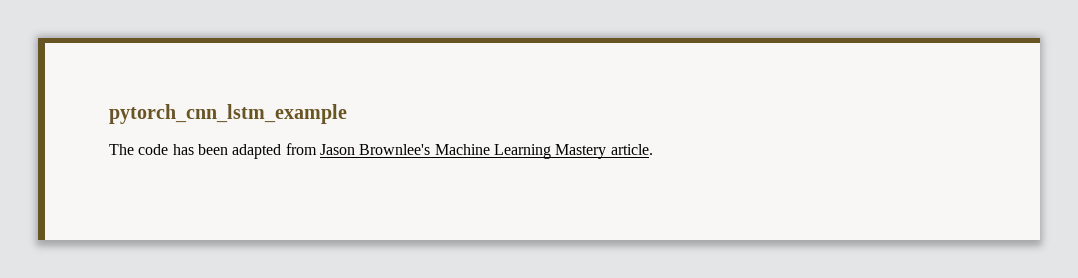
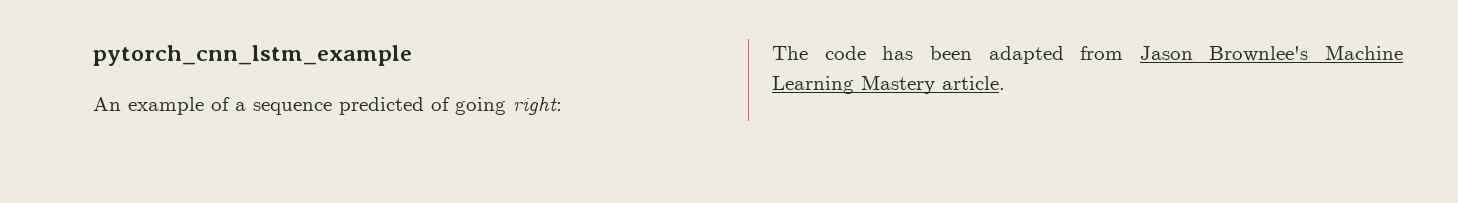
+ An example of a sequence predicted of going right:

